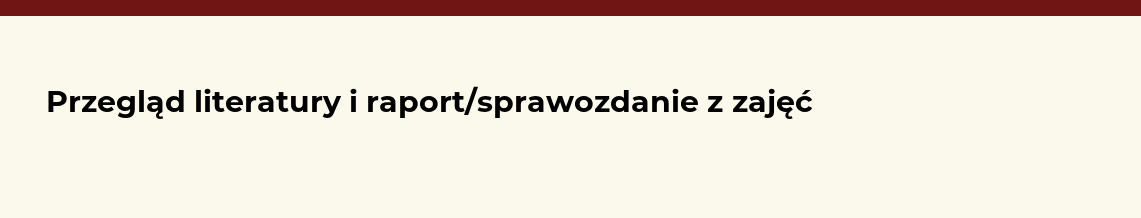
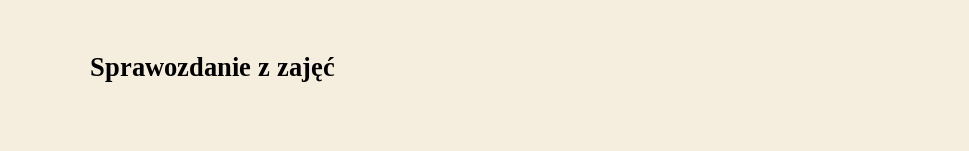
- Przegląd literatury i raport/sprawozdanie z zajęć
+ Sprawozdanie z zajęć

